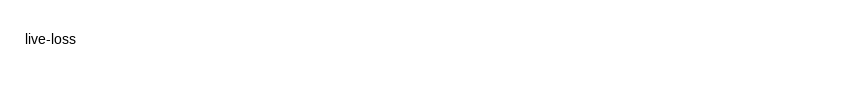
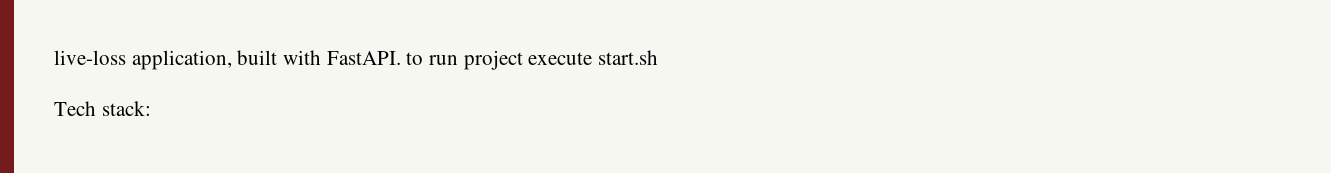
- live-loss
+ live-loss application, built with FastAPI. to run project execute start.sh
+ Tech stack:

